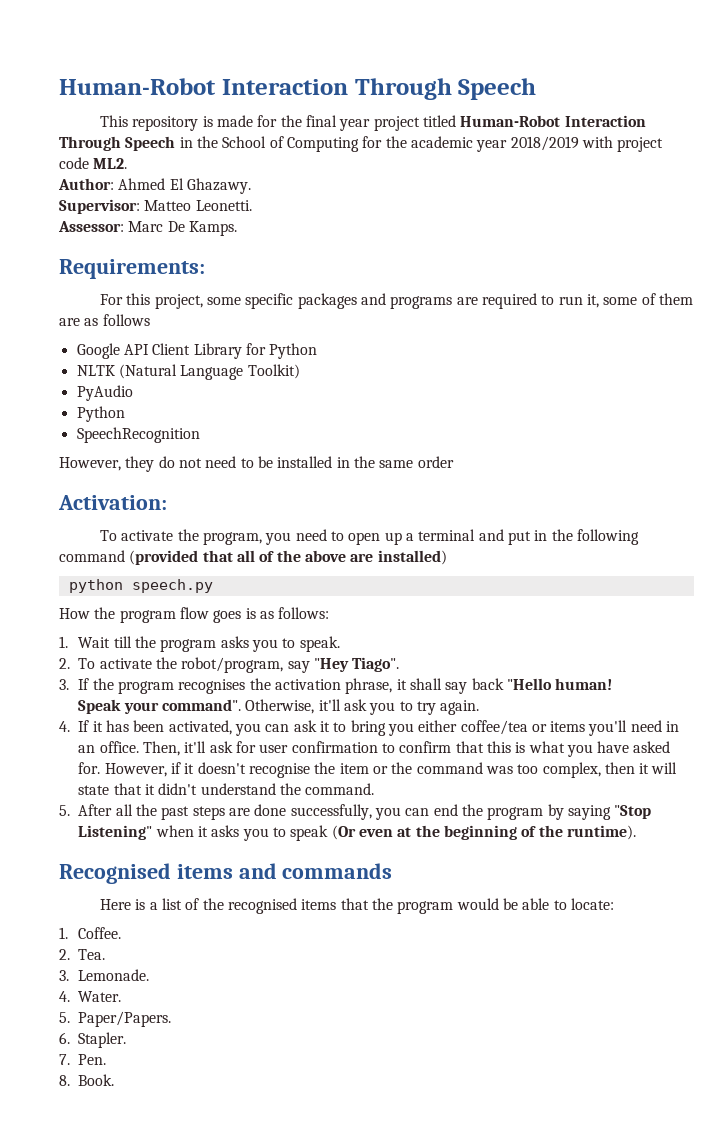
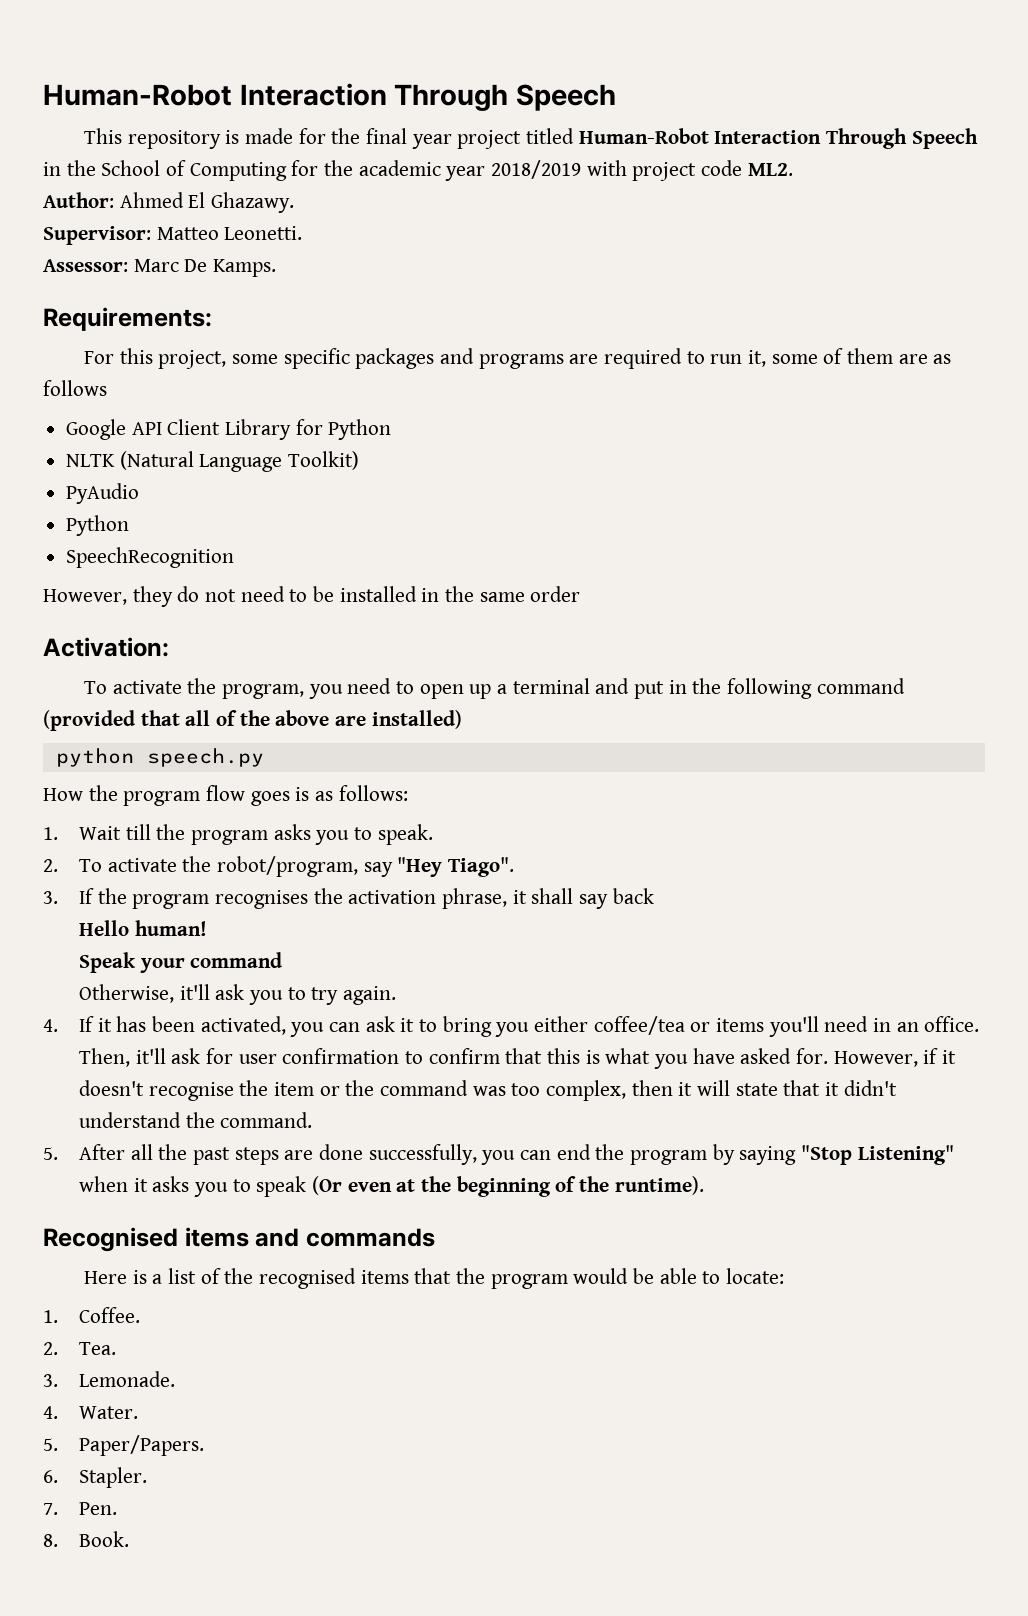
- 3. If the program recognises the activation phrase, it shall say back "Hello human!
+ 3. If the program recognises the activation phrase, it shall say back
+ Hello human!
- Speak your command". Otherwise, it'll ask you to try again.
+ Speak your command
+ Otherwise, it'll ask you to try again.

